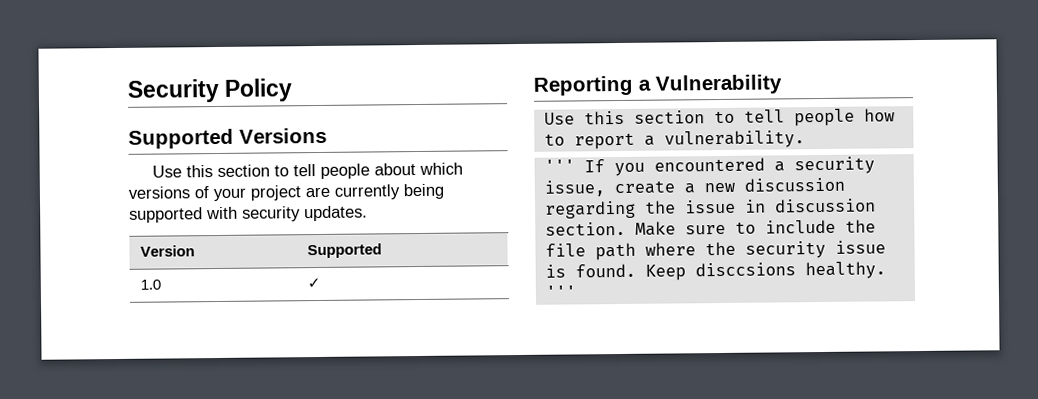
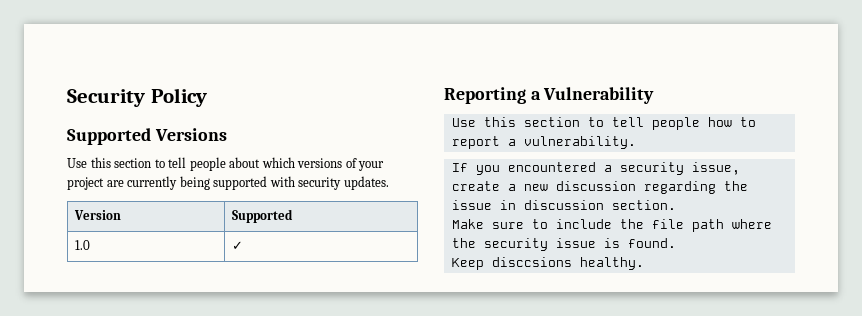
- ''' If you encountered a security issue, create a new discussion regarding the issue in discussion section. Make sure to include the file path where the security issue is found. Keep disccsions healthy. '''
+ If you encountered a security issue, create a new discussion regarding the issue in discussion section.
+ Make sure to include the file path where the security issue is found.
+ Keep disccsions healthy.

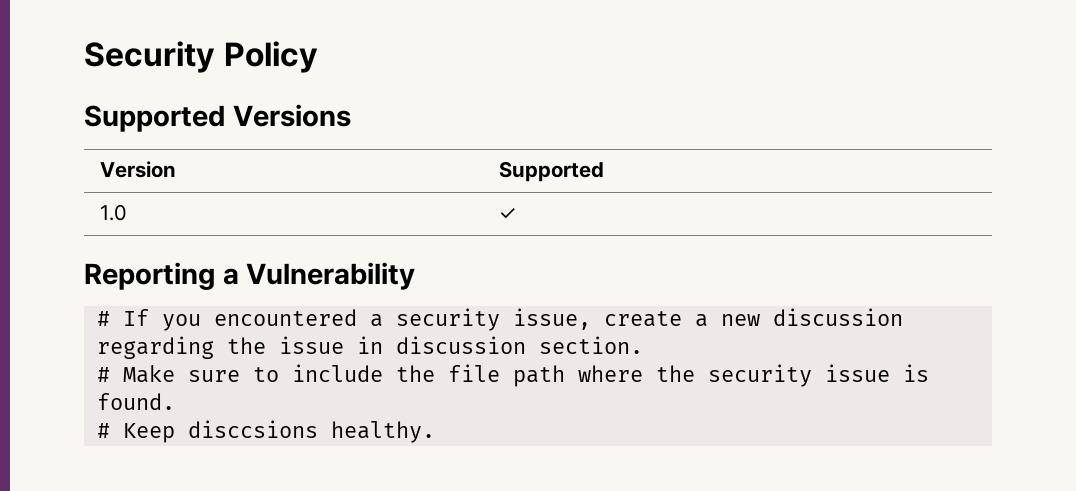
- Use this section to tell people about which versions of your project are currently being supported with security updates.
- Use this section to tell people how to report a vulnerability.
- If you encountered a security issue, create a new discussion regarding the issue in discussion section.
+ # If you encountered a security issue, create a new discussion regarding the issue in discussion section.
- Make sure to include the file path where the security issue is found.
+ # Make sure to include the file path where the security issue is found.
- Keep disccsions healthy.
+ # Keep disccsions healthy.

